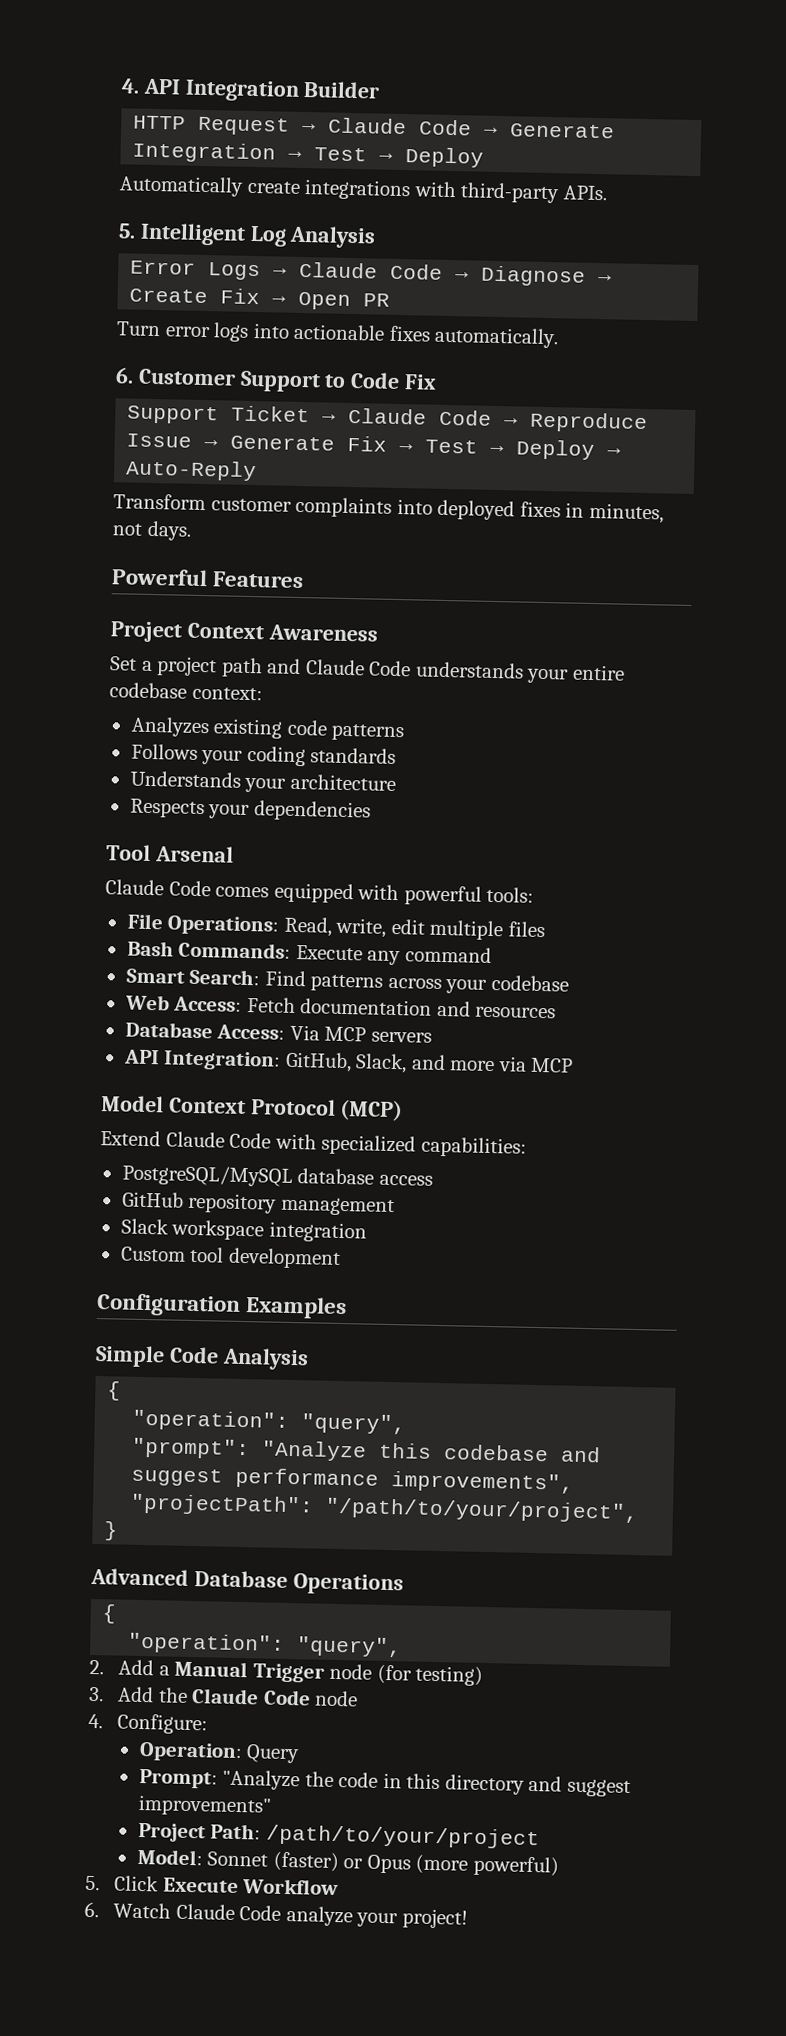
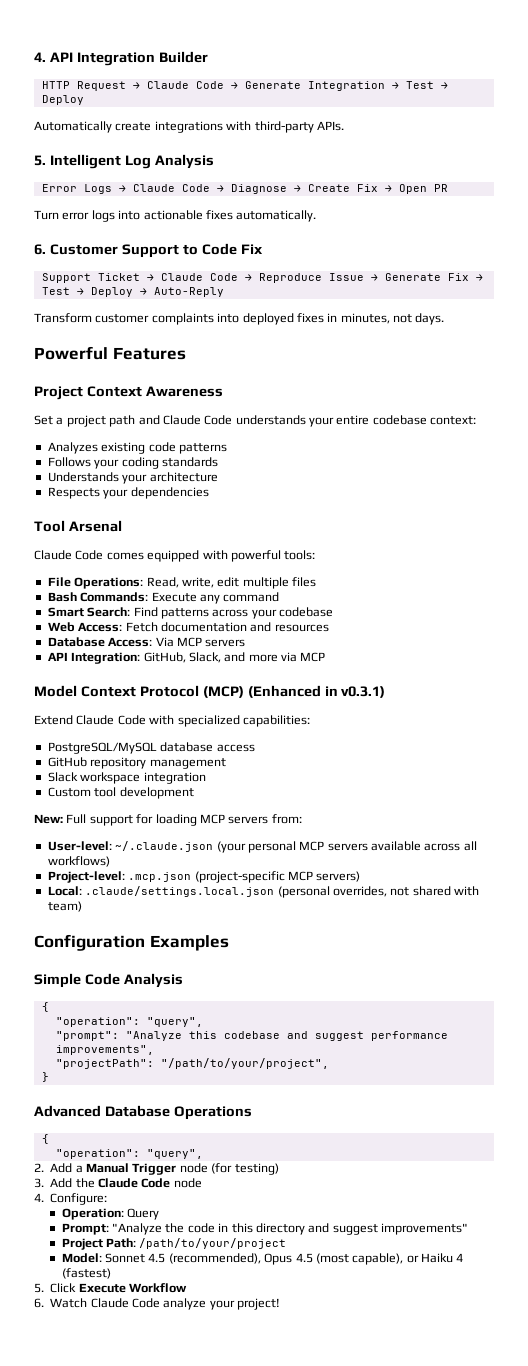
- Model Context Protocol (MCP)
+ Model Context Protocol (MCP) (Enhanced in v0.3.1)
+ New: Full support for loading MCP servers from:
+ User-level: ~/.claude.json (your personal MCP servers available across all workflows)
+ Project-level: .mcp.json (project-specific MCP servers)
+ Local: .claude/settings.local.json (personal overrides, not shared with team)
- Model: Sonnet (faster) or Opus (more powerful)
+ Model: Sonnet 4.5 (recommended), Opus 4.5 (most capable), or Haiku 4 (fastest)

